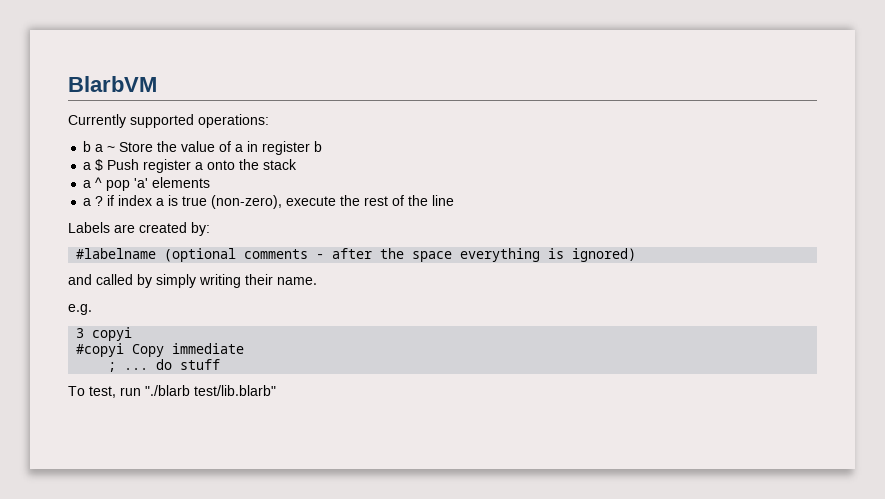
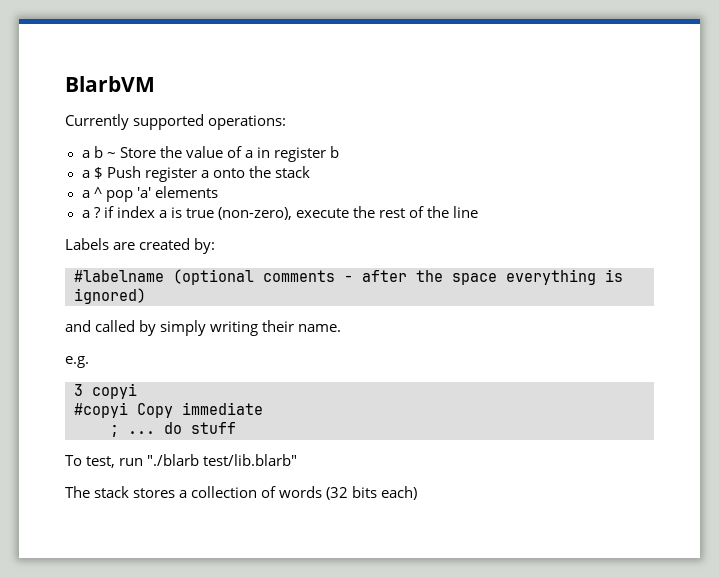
- b a ~ Store the value of a in register b
+ a b ~ Store the value of a in register b
+ The stack stores a collection of words (32 bits each)

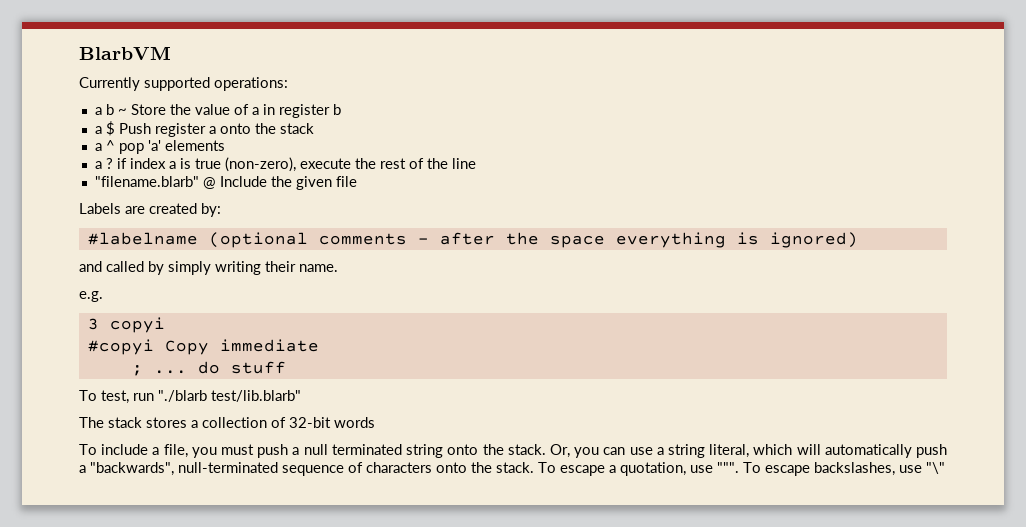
+ "filename.blarb" @ Include the given file
- The stack stores a collection of words (32 bits each)
+ The stack stores a collection of 32-bit words
+ To include a file, you must push a null terminated string onto the stack. Or, you can use a string literal, which will automatically push a "backwards", null-terminated sequence of characters onto the stack. To escape a quotation, use """. To escape backslashes, use "\"

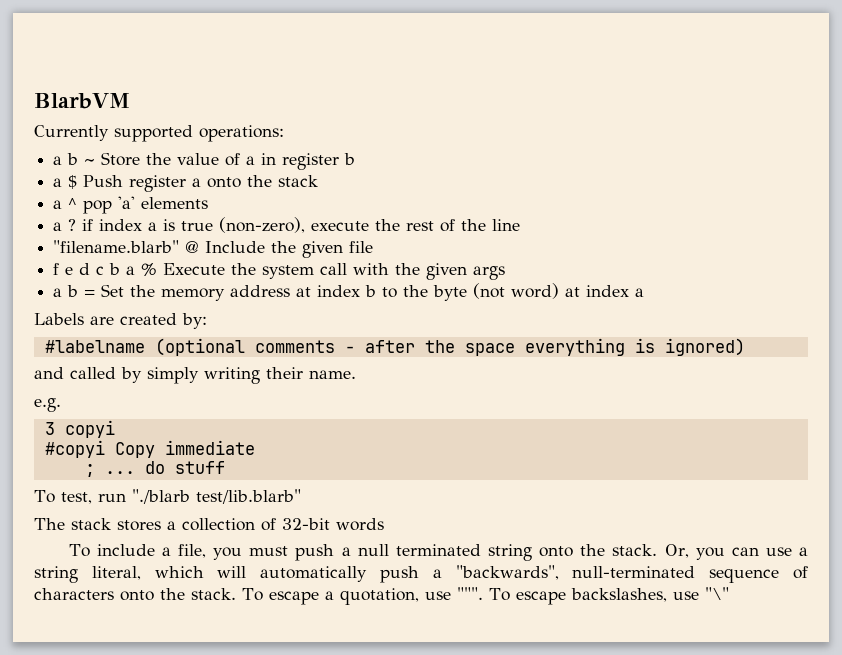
+ f e d c b a % Execute the system call with the given args
+ a b = Set the memory address at index b to the byte (not word) at index a

